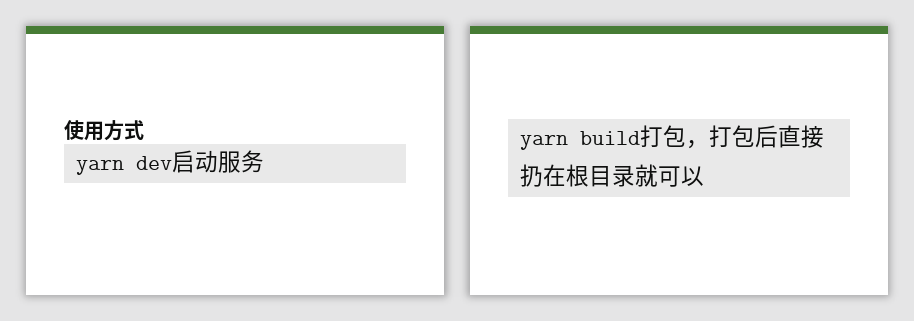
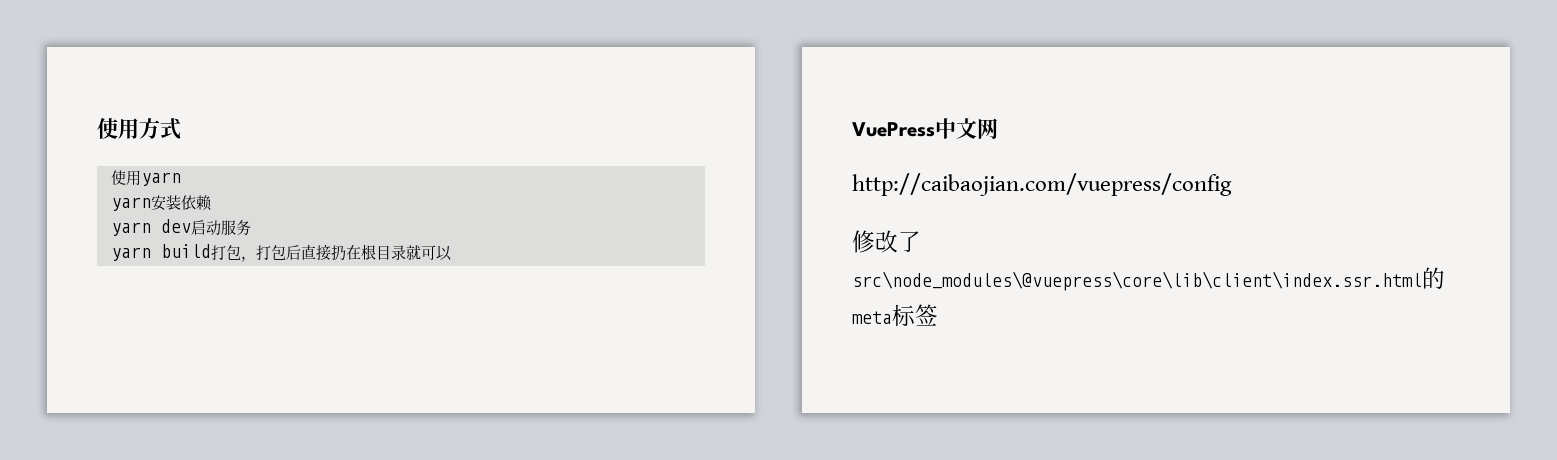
+ 使用yarn
+ yarn安装依赖
+ VuePress中文网
+ http://caibaojian.com/vuepress/config
+ 修改了src\node_modules\@vuepress\core\lib\client\index.ssr.html的meta标签

